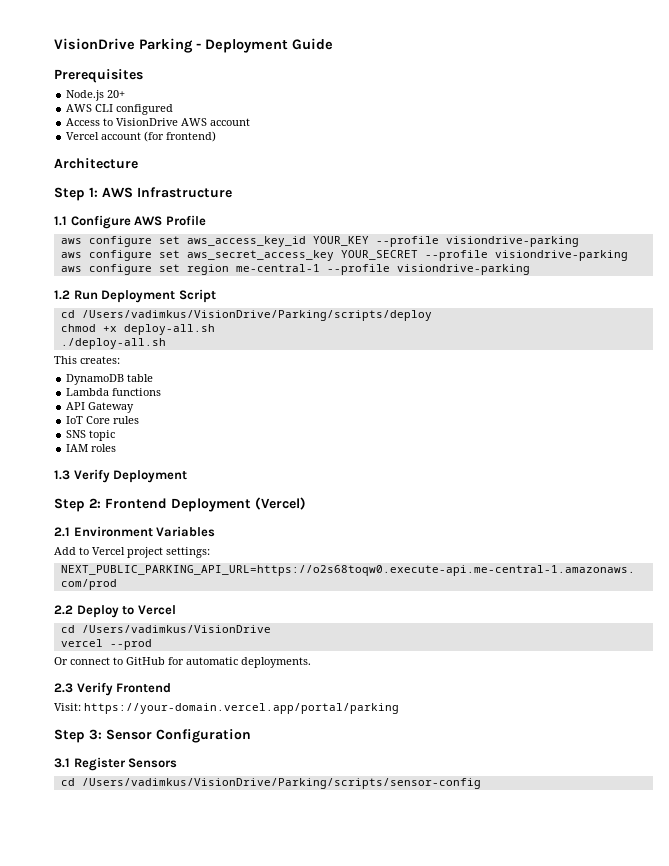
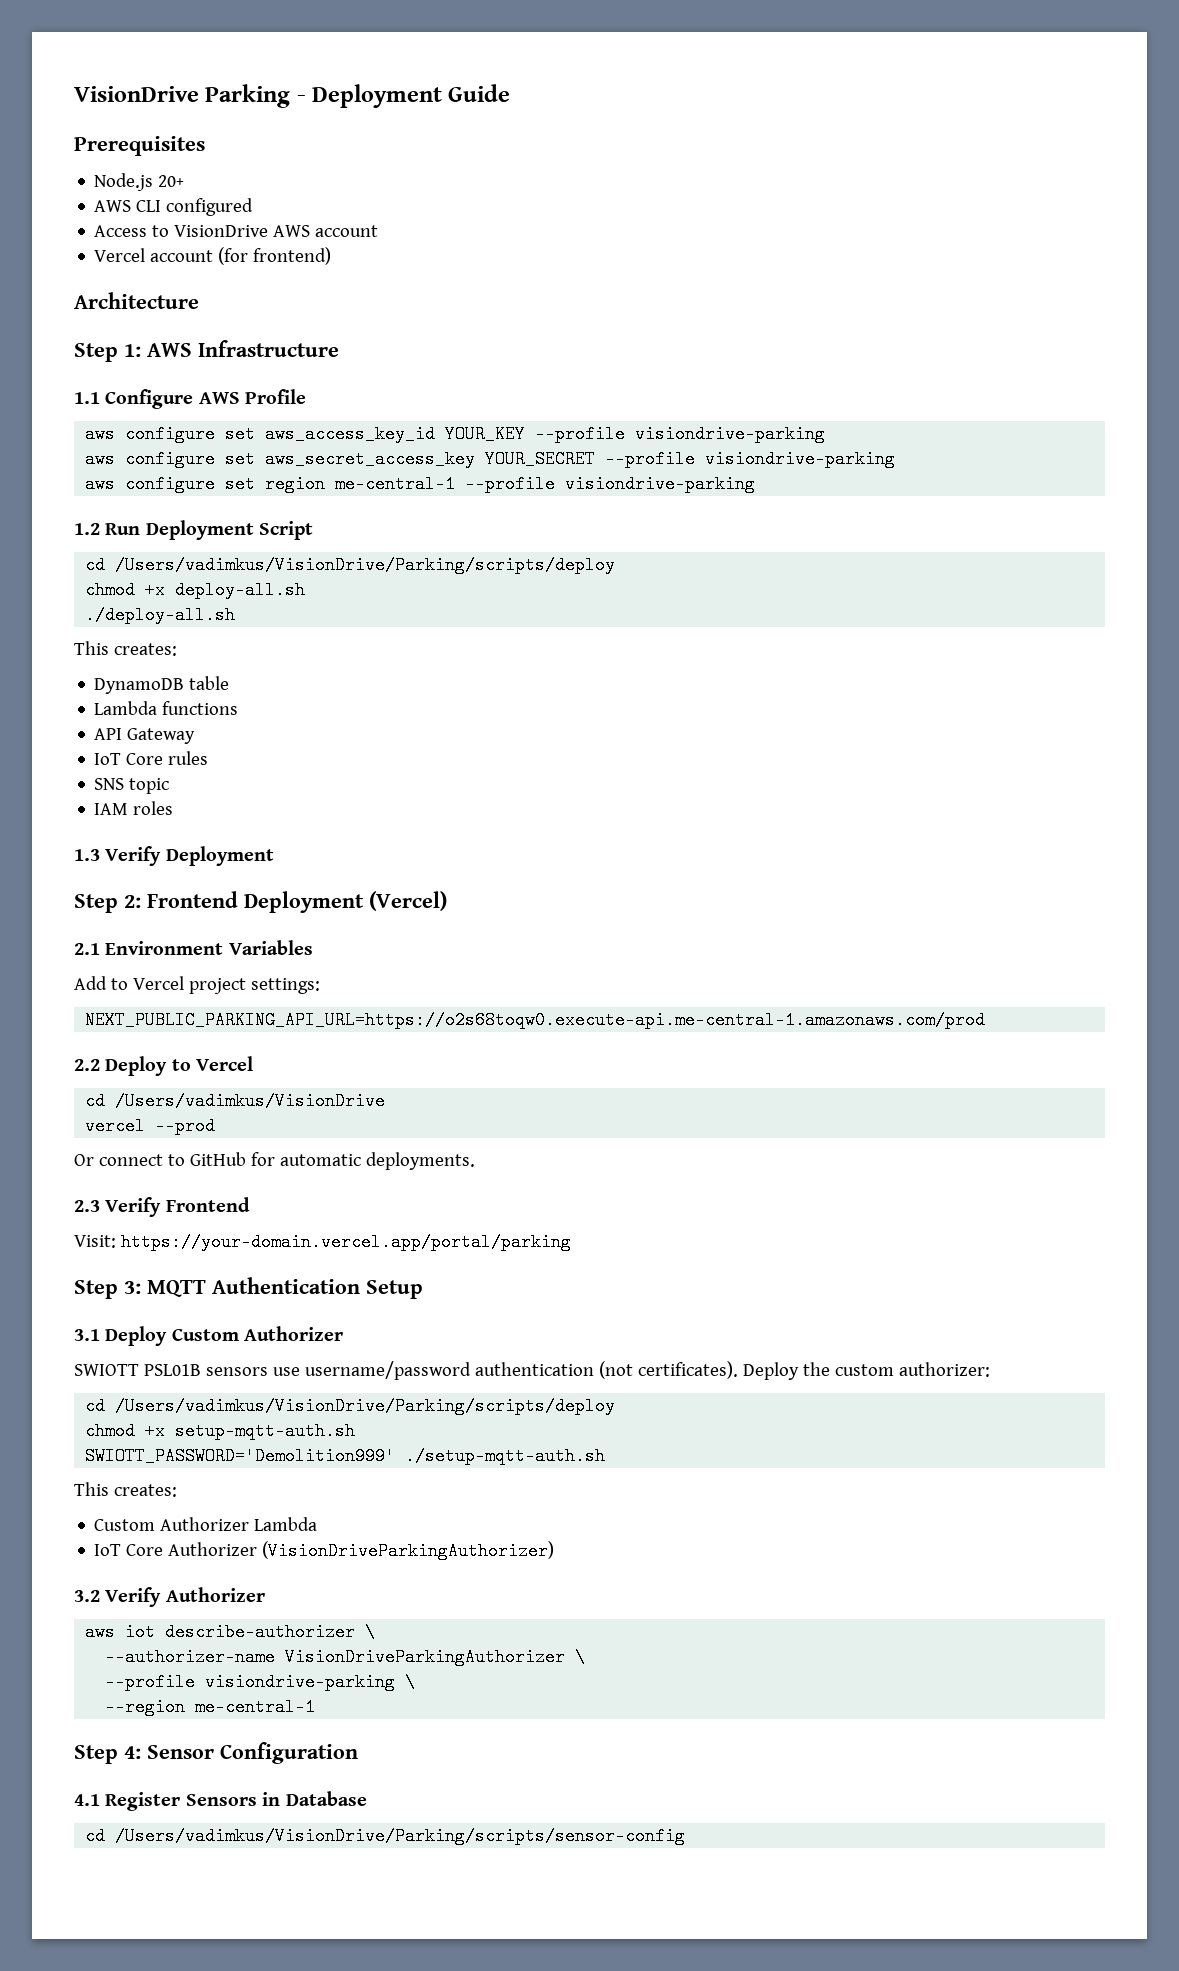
- Step 3: Sensor Configuration
+ Step 3: MQTT Authentication Setup
+ 3.1 Deploy Custom Authorizer
+ SWIOTT PSL01B sensors use username/password authentication (not certificates). Deploy the custom authorizer:
+ cd /Users/vadimkus/VisionDrive/Parking/scripts/deploy
+ chmod +x setup-mqtt-auth.sh
+ SWIOTT_PASSWORD='Demolition999' ./setup-mqtt-auth.sh
+ This creates:
+ Custom Authorizer Lambda
+ IoT Core Authorizer (VisionDriveParkingAuthorizer)
+ 3.2 Verify Authorizer
+ aws iot describe-authorizer \
+ --authorizer-name VisionDriveParkingAuthorizer \
+ --profile visiondrive-parking \
+ --region me-central-1
+ Step 4: Sensor Configuration
- 3.1 Register Sensors
+ 4.1 Register Sensors in Database

